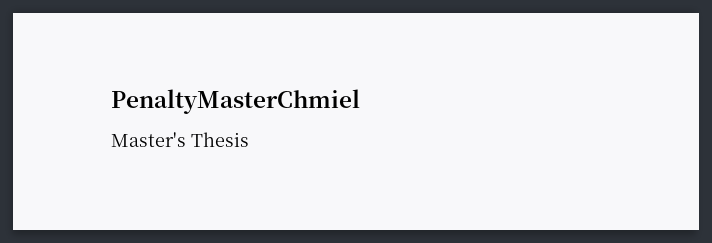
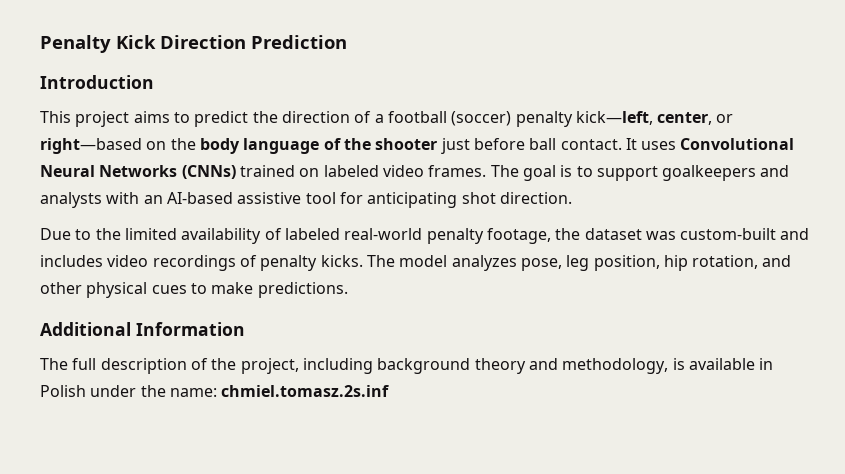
- PenaltyMasterChmiel
- Master's Thesis
+ Penalty Kick Direction Prediction
+ Introduction
+ This project aims to predict the direction of a football (soccer) penalty kick—left, center, or right—based on the body language of the shooter just before ball contact. It uses Convolutional Neural Networks (CNNs) trained on labeled video frames. The goal is to support goalkeepers and analysts with an AI-based assistive tool for anticipating shot direction.
+ Due to the limited availability of labeled real-world penalty footage, the dataset was custom-built and includes video recordings of penalty kicks. The model analyzes pose, leg position, hip rotation, and other physical cues to make predictions.
+ Additional Information
+ The full description of the project, including background theory and methodology, is available in Polish under the name: chmiel.tomasz.2s.inf

